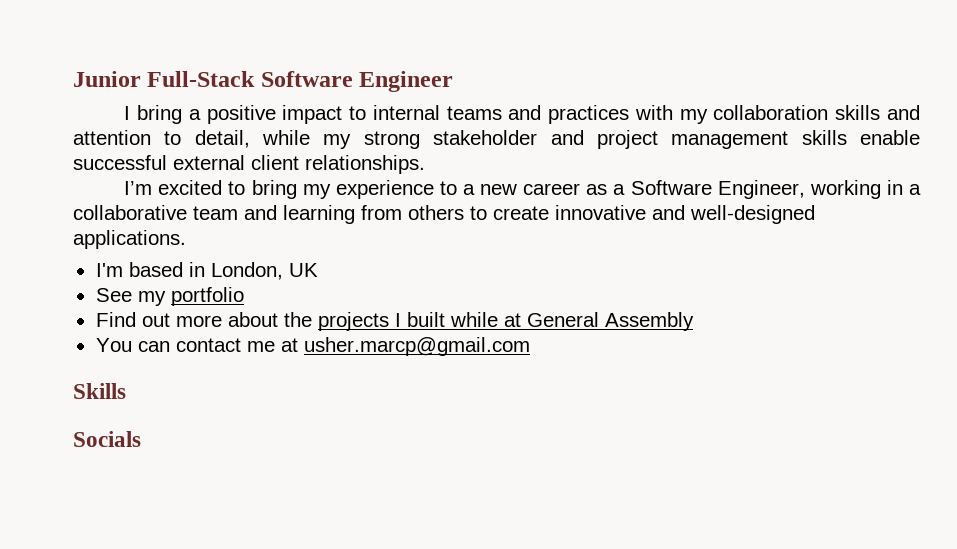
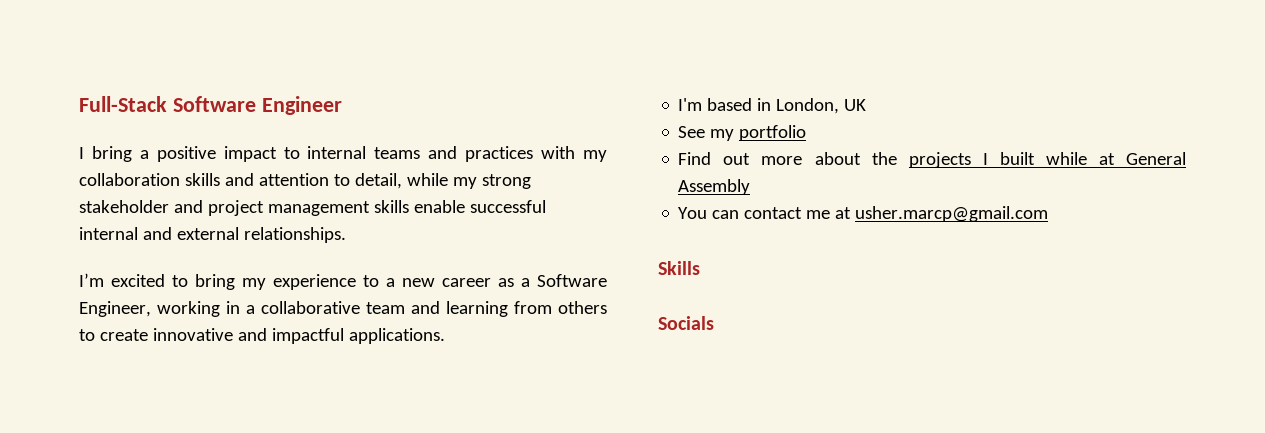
- Junior Full-Stack Software Engineer
+ Full-Stack Software Engineer
- I bring a positive impact to internal teams and practices with my collaboration skills and attention to detail, while my strong stakeholder and project management skills enable successful external client relationships.
+ I bring a positive impact to internal teams and practices with my collaboration skills and attention to detail, while my strong stakeholder and project management skills enable successful internal and external relationships.
- I’m excited to bring my experience to a new career as a Software Engineer, working in a collaborative team and learning from others to create innovative and well-designed applications.
+ I’m excited to bring my experience to a new career as a Software Engineer, working in a collaborative team and learning from others to create innovative and impactful applications.

